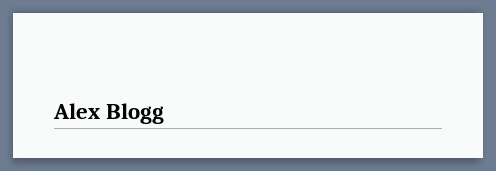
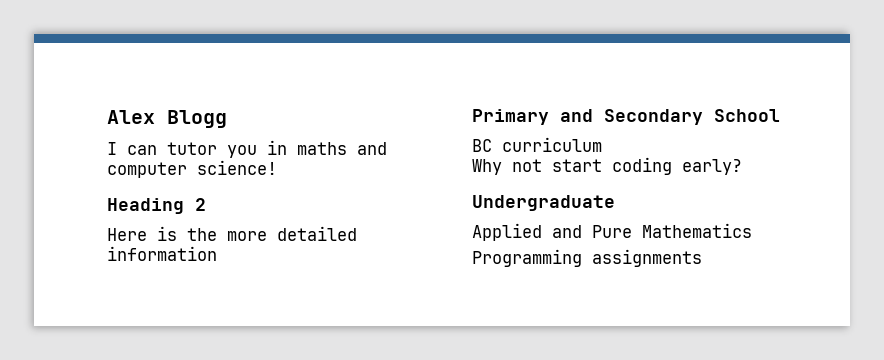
+ I can tutor you in maths and computer science!
+ Heading 2
+ Here is the more detailed information
+ Primary and Secondary School
+ BC curriculum
+ Why not start coding early?
+ Undergraduate
+ Applied and Pure Mathematics
+ Programming assignments

